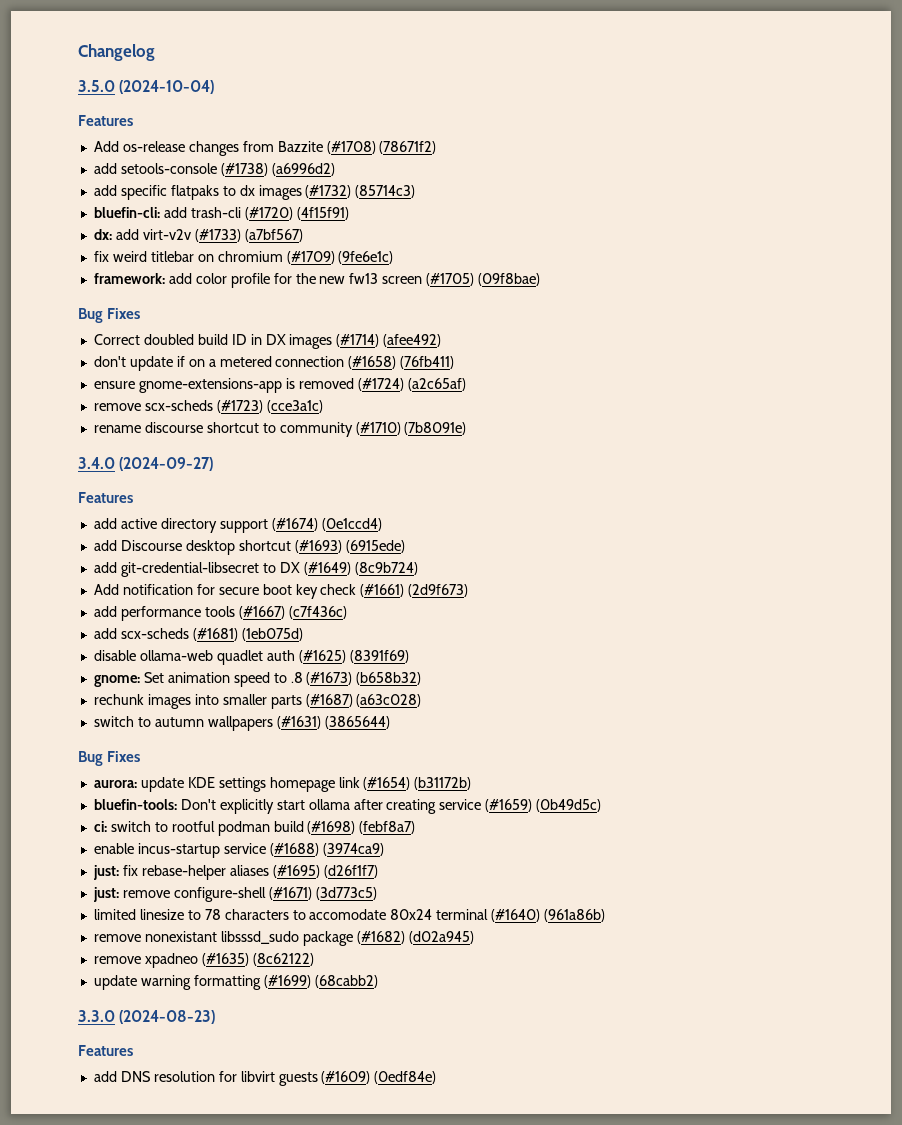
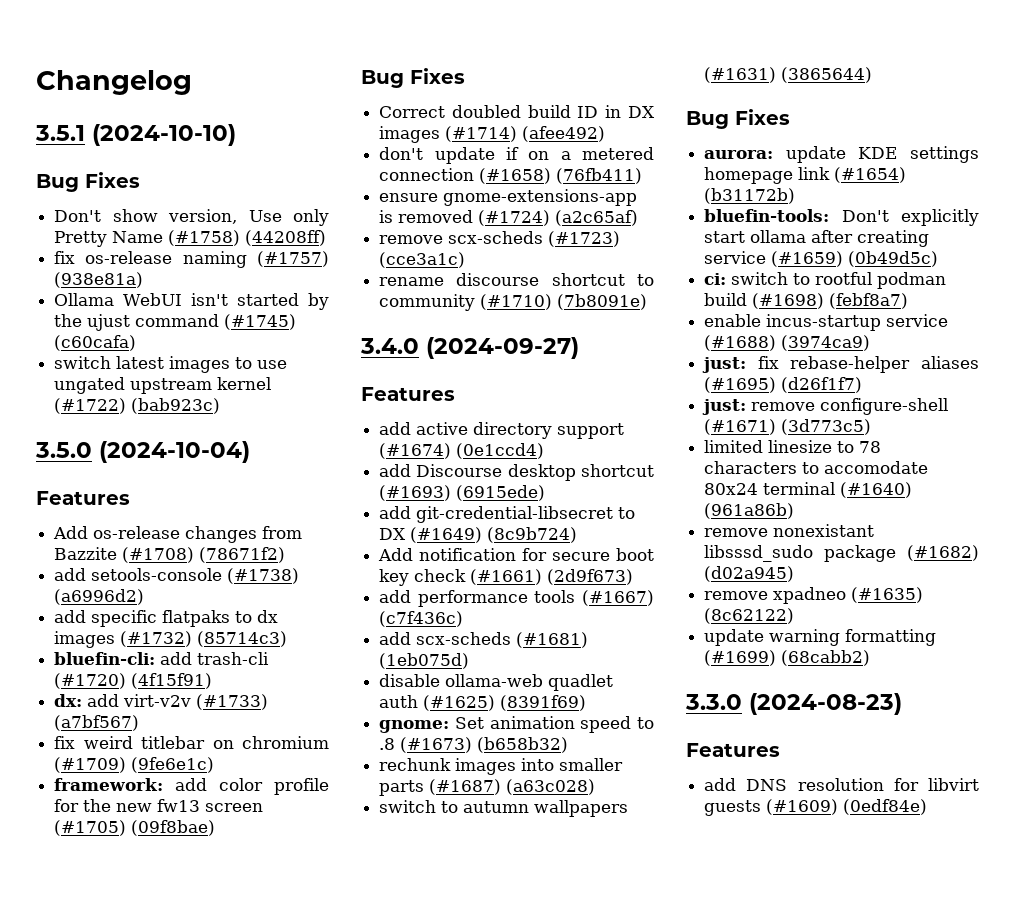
+ 3.5.1 (2024-10-10)
+ Bug Fixes
+ Don't show version, Use only Pretty Name (#1758) (44208ff)
+ fix os-release naming (#1757) (938e81a)
+ Ollama WebUI isn't started by the ujust command (#1745) (c60cafa)
+ switch latest images to use ungated upstream kernel (#1722) (bab923c)

